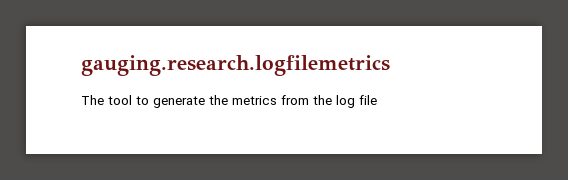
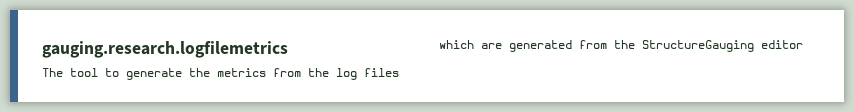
- The tool to generate the metrics from the log file
+ The tool to generate the metrics from the log files which are generated from the StructureGauging editor

